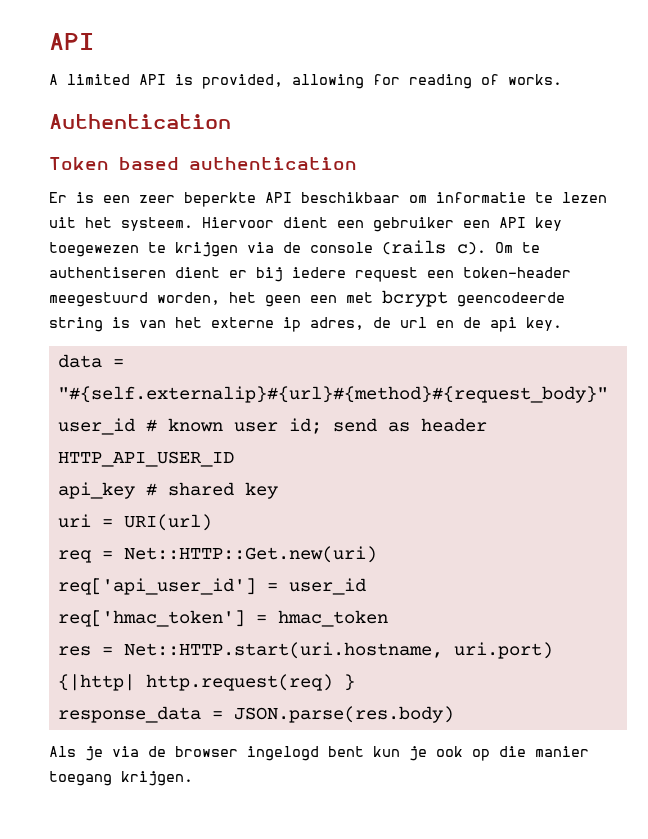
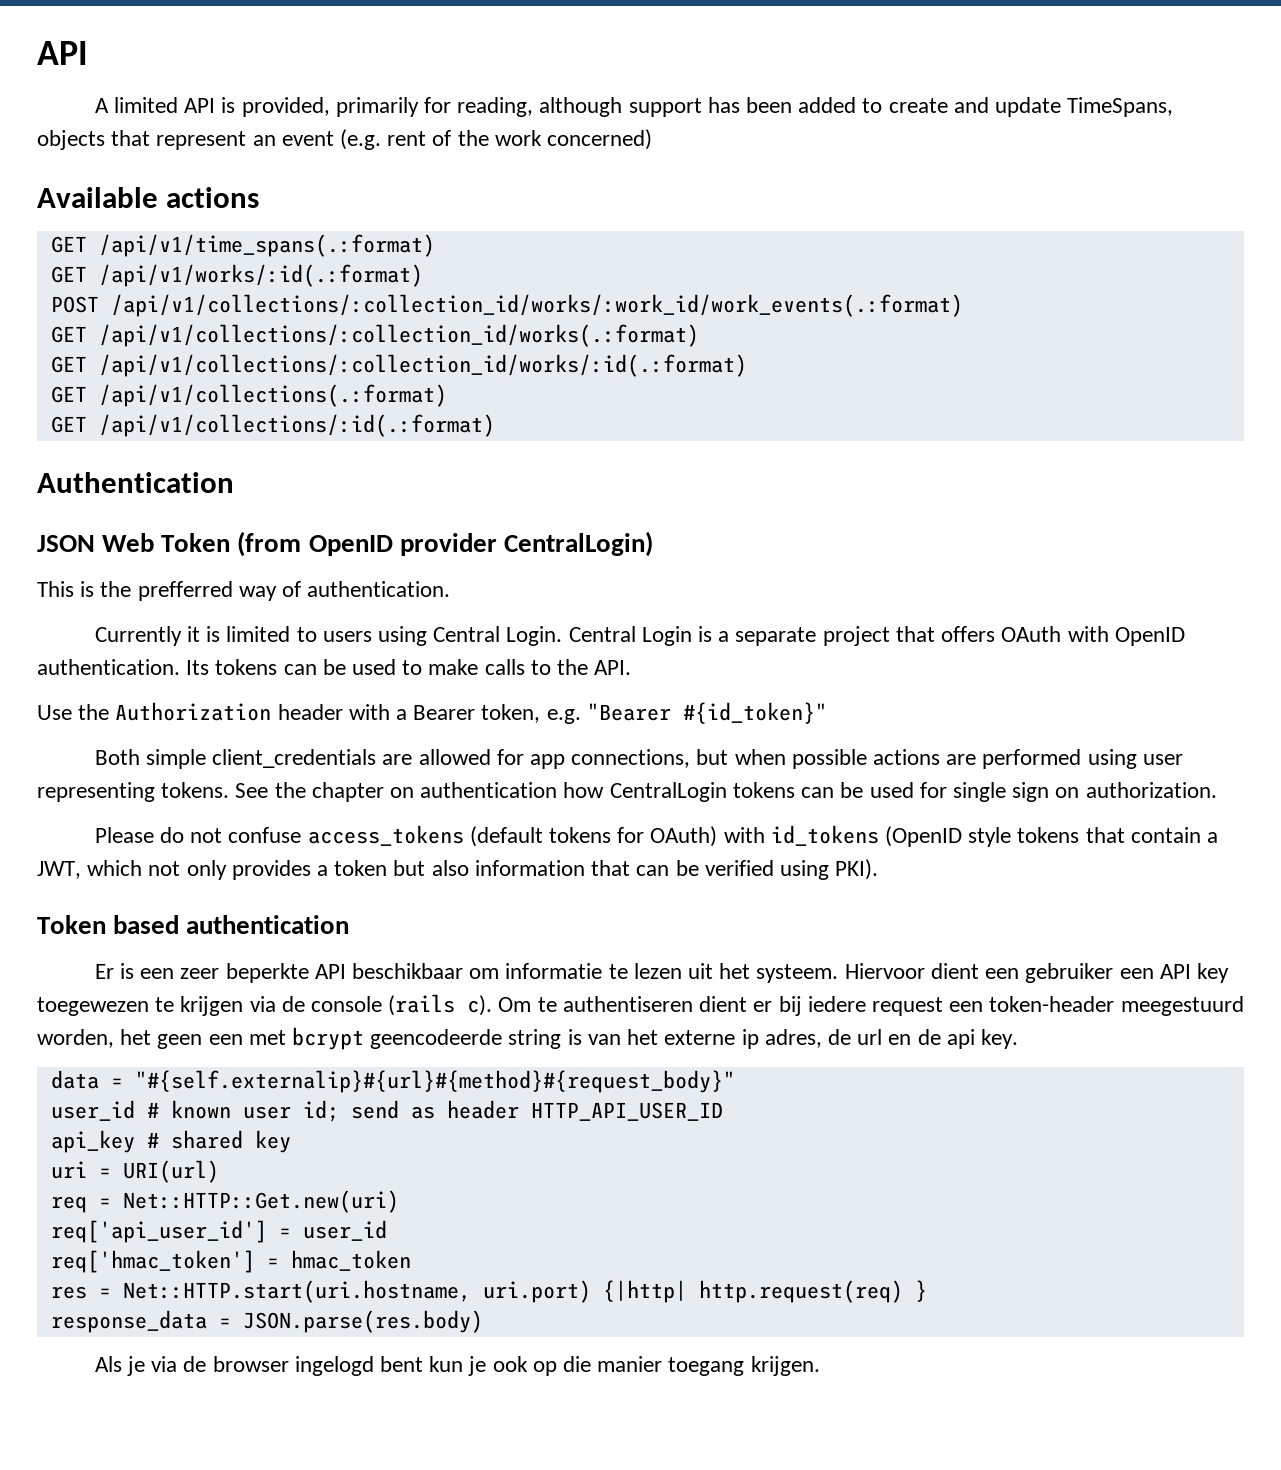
- A limited API is provided, allowing for reading of works.
+ A limited API is provided, primarily for reading, although support has been added to create and update TimeSpans, objects that represent an event (e.g. rent of the work concerned)
+ Available actions
+ GET /api/v1/time_spans(.:format)
+ GET /api/v1/works/:id(.:format)
+ POST /api/v1/collections/:collection_id/works/:work_id/work_events(.:format)
+ GET /api/v1/collections/:collection_id/works(.:format)
+ GET /api/v1/collections/:collection_id/works/:id(.:format)
+ GET /api/v1/collections(.:format)
+ GET /api/v1/collections/:id(.:format)
  Authentication
+ JSON Web Token (from OpenID provider CentralLogin)
+ This is the prefferred way of authentication.
+ Currently it is limited to users using Central Login. Central Login is a separate project that offers OAuth with OpenID authentication. Its tokens can be used to make calls to the API.
+ Use the Authorization header with a Bearer token, e.g. "Bearer #{id_token}"
+ Both simple client_credentials are allowed for app connections, but when possible actions are performed using user representing tokens. See the chapter on authentication how CentralLogin tokens can be used for single sign on authorization.
+ Please do not confuse access_tokens (default tokens for OAuth) with id_tokens (OpenID style tokens that contain a JWT, which not only provides a token but also information that can be verified using PKI).

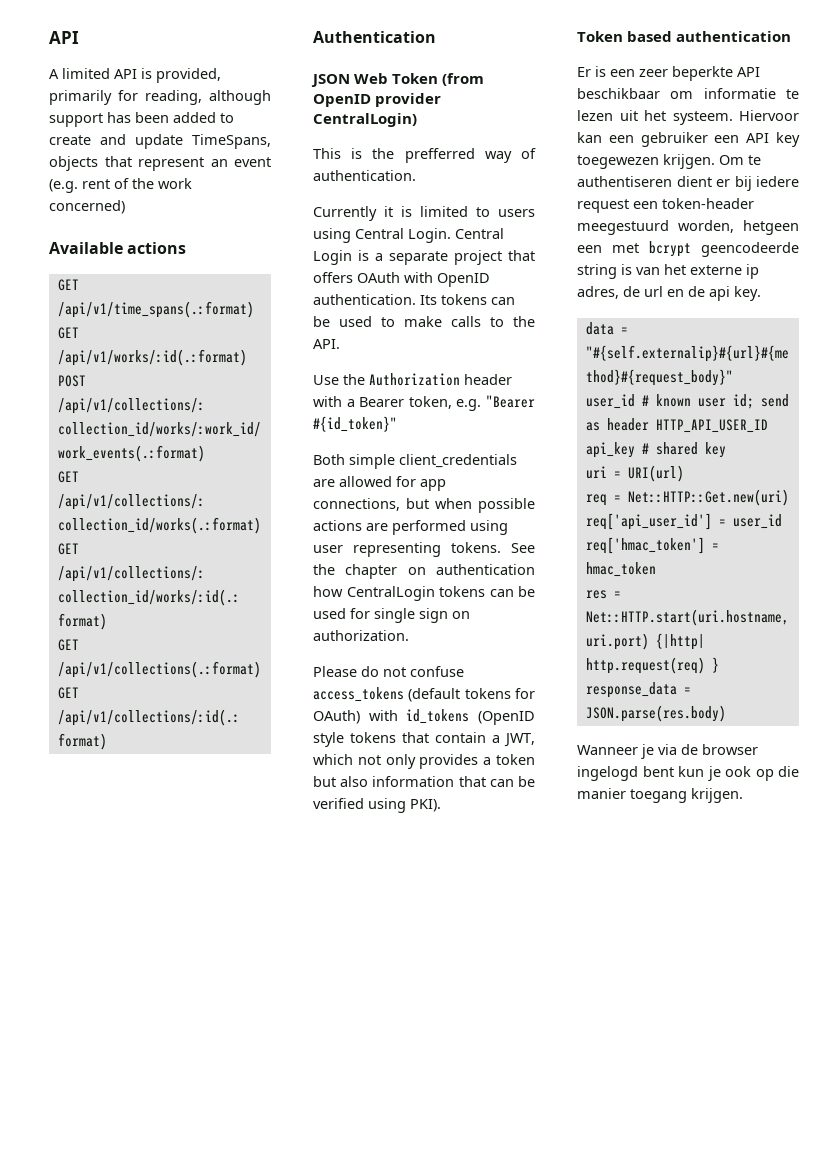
- Hiervoor dient een gebruiker een API key toegewezen te krijgen via de console (rails c).
+ Hiervoor kan een gebruiker een API key toegewezen krijgen.
- Om te authentiseren dient er bij iedere request een token-header meegestuurd worden, het geen een met bcrypt geencodeerde string is van het externe ip adres, de url en de api key.
+ Om te authentiseren dient er bij iedere request een token-header meegestuurd worden, hetgeen een met bcrypt geencodeerde string is van het externe ip adres, de url en de api key.
- Als je via de browser ingelogd bent kun je ook op die manier toegang krijgen.
+ Wanneer je via de browser ingelogd bent kun je ook op die manier toegang krijgen.

